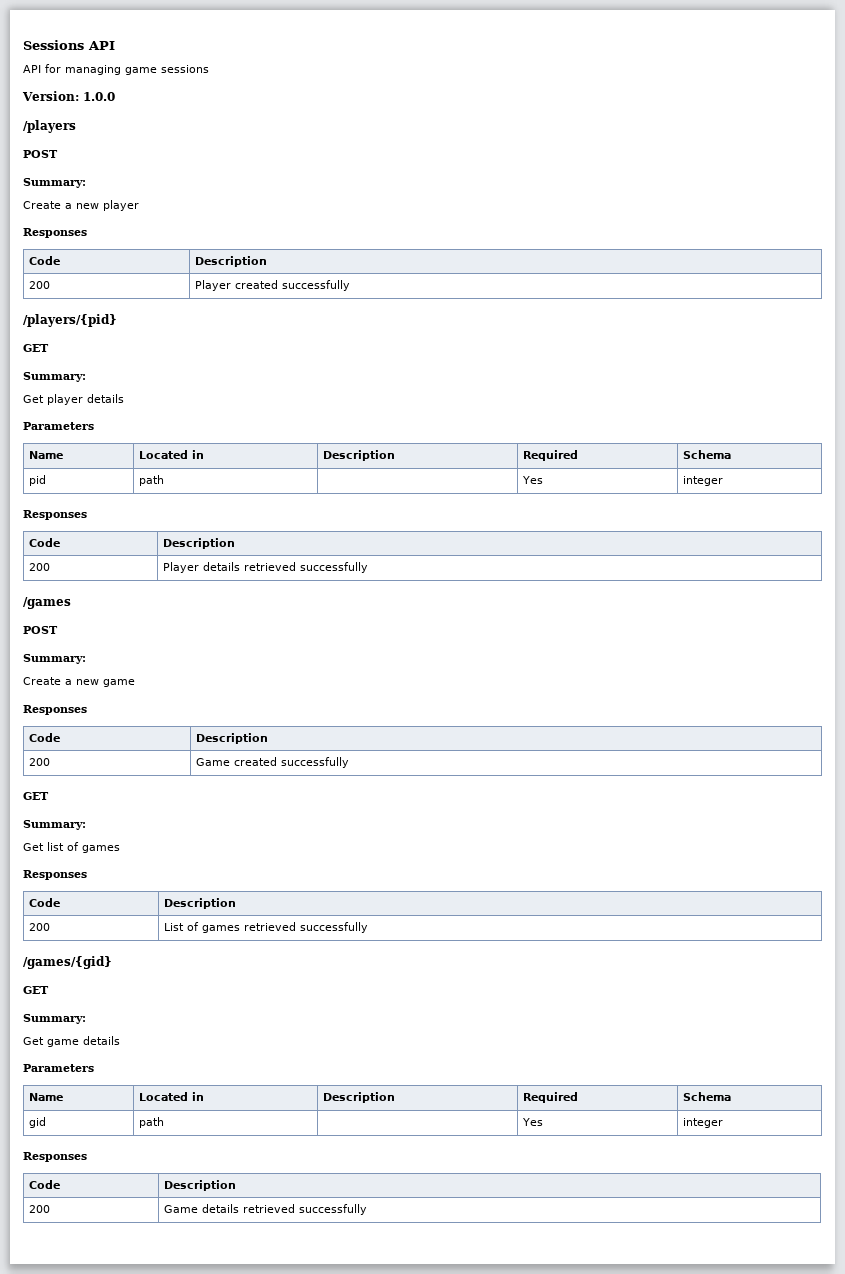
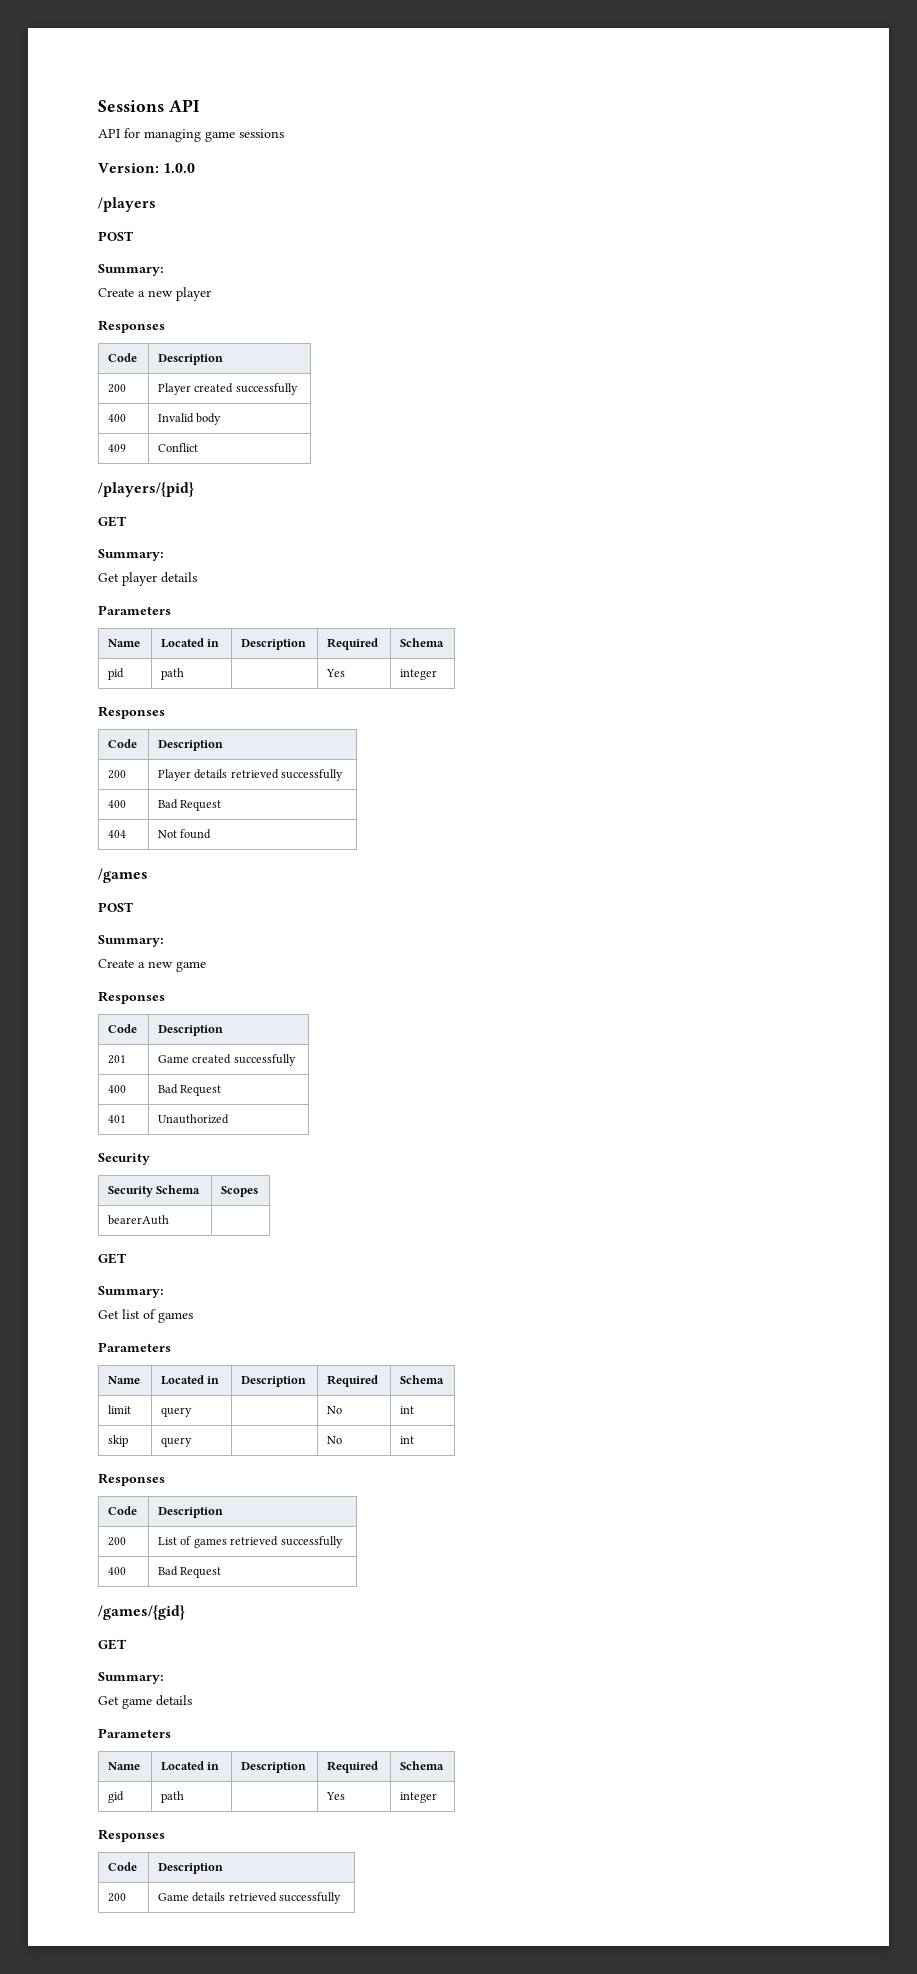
+ 400 | Invalid body
+ 409 | Conflict
  200 | Player details retrieved successfully
+ 400 | Bad Request
+ 404 | Not found
- 200 | Game created successfully
+ 201 | Game created successfully
+ 400 | Bad Request
+ 401 | Unauthorized
+ Security
+ Security Schema | Scopes
+ bearerAuth |
  Get list of games
+ Parameters
+ Name | Located in | Description | Required | Schema
+ limit | query | | No | int
+ skip | query | | No | int
  200 | List of games retrieved successfully
+ 400 | Bad Request

